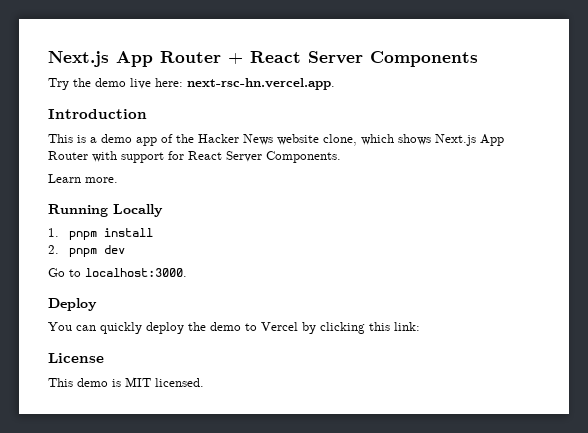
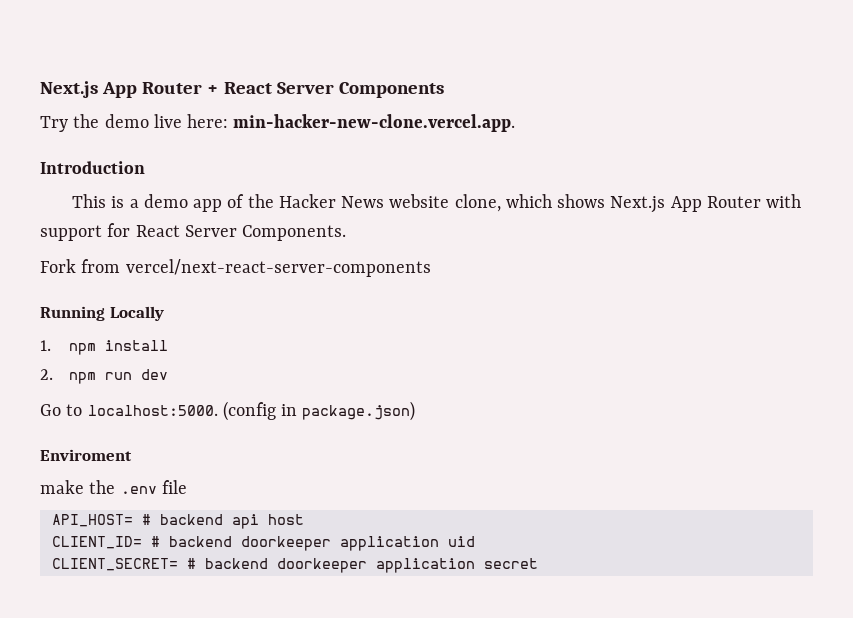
- Try the demo live here: next-rsc-hn.vercel.app.
+ Try the demo live here: min-hacker-new-clone.vercel.app.
- Learn more.
+ Fork from vercel/next-react-server-components
- 1. pnpm install
+ 1. npm install
- 2. pnpm dev
+ 2. npm run dev
- Go to localhost:3000.
- Deploy
- You can quickly deploy the demo to Vercel by clicking this link:
- License
- This demo is MIT licensed.
+ Go to localhost:5000. (config in package.json)
+ Enviroment
+ make the .env file
+ API_HOST= # backend api host
+ CLIENT_ID= # backend doorkeeper application uid
+ CLIENT_SECRET= # backend doorkeeper application secret

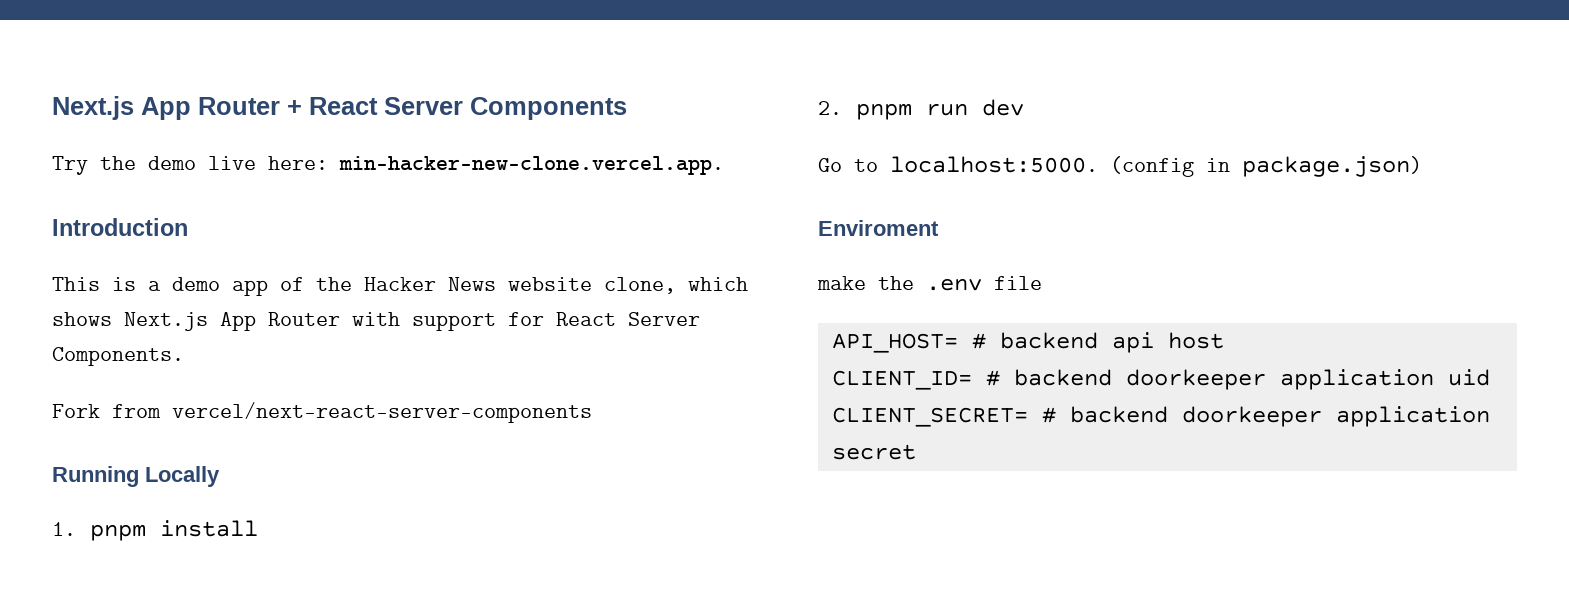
- 1. npm install
+ 1. pnpm install
- 2. npm run dev
+ 2. pnpm run dev

